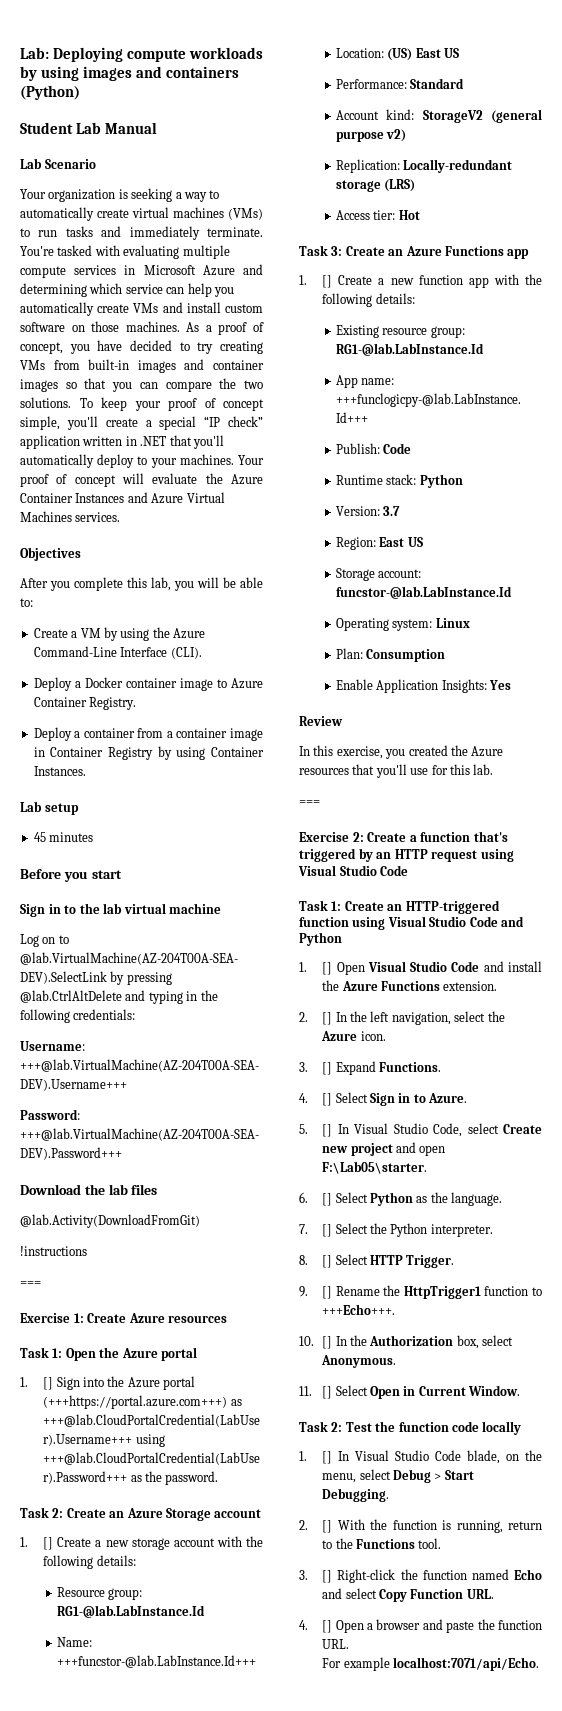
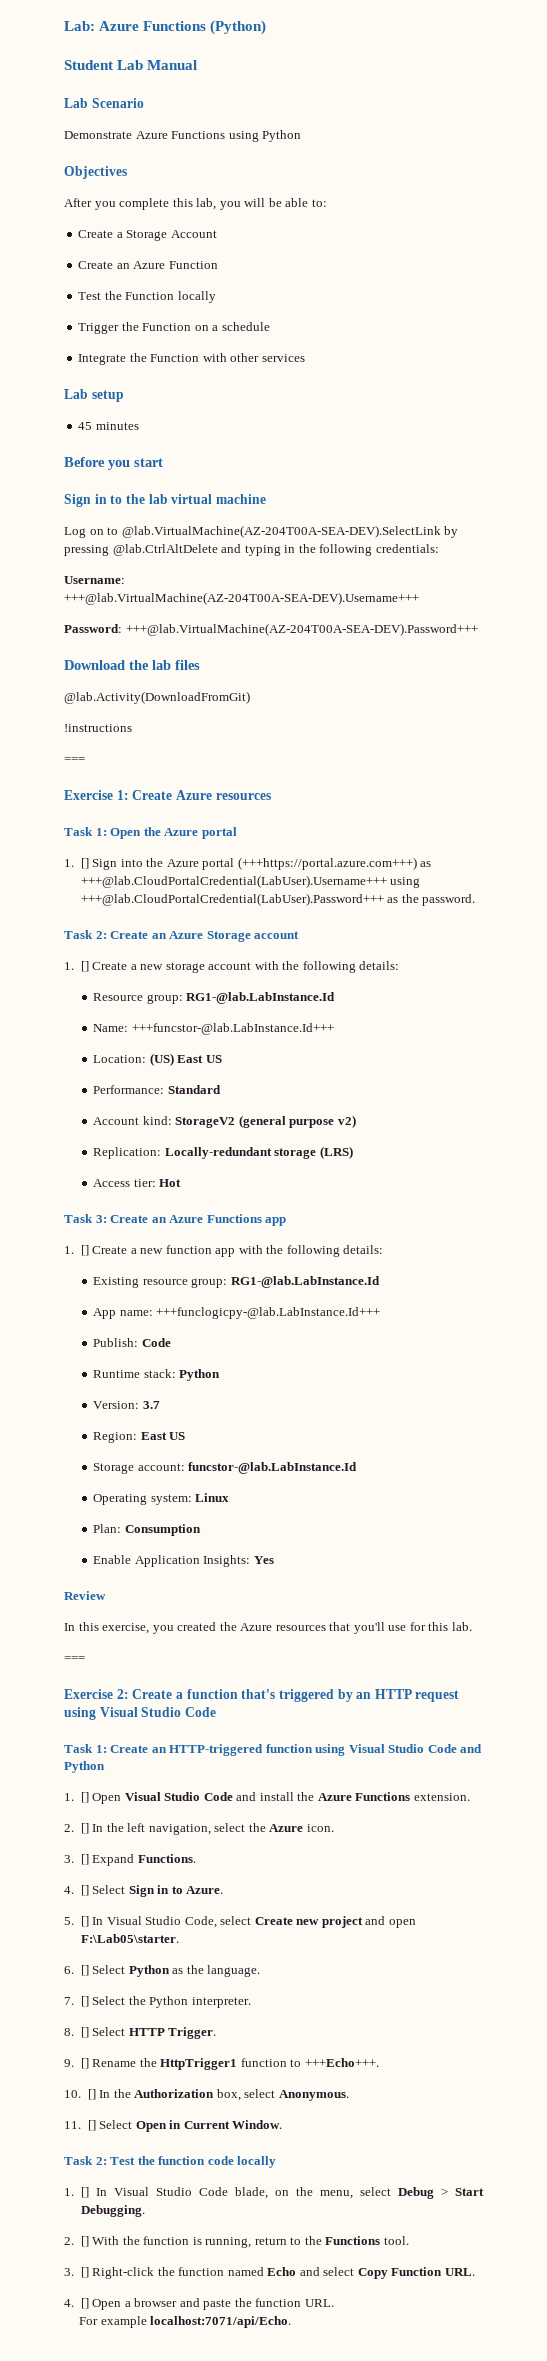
- Lab: Deploying compute workloads by using images and containers (Python)
+ Lab: Azure Functions (Python)
- Your organization is seeking a way to automatically create virtual machines (VMs) to run tasks and immediately terminate. You're tasked with evaluating multiple compute services in Microsoft Azure and determining which service can help you automatically create VMs and install custom software on those machines. As a proof of concept, you have decided to try creating VMs from built-in images and container images so that you can compare the two solutions. To keep your proof of concept simple, you'll create a special “IP check” application written in .NET that you'll automatically deploy to your machines. Your proof of concept will evaluate the Azure Container Instances and Azure Virtual Machines services.
+ Demonstrate Azure Functions using Python
- Create a VM by using the Azure Command-Line Interface (CLI).
- Deploy a Docker container image to Azure Container Registry.
- Deploy a container from a container image in Container Registry by using Container Instances.
+ Create a Storage Account
+ Create an Azure Function
+ Test the Function locally
+ Trigger the Function on a schedule
+ Integrate the Function with other services

